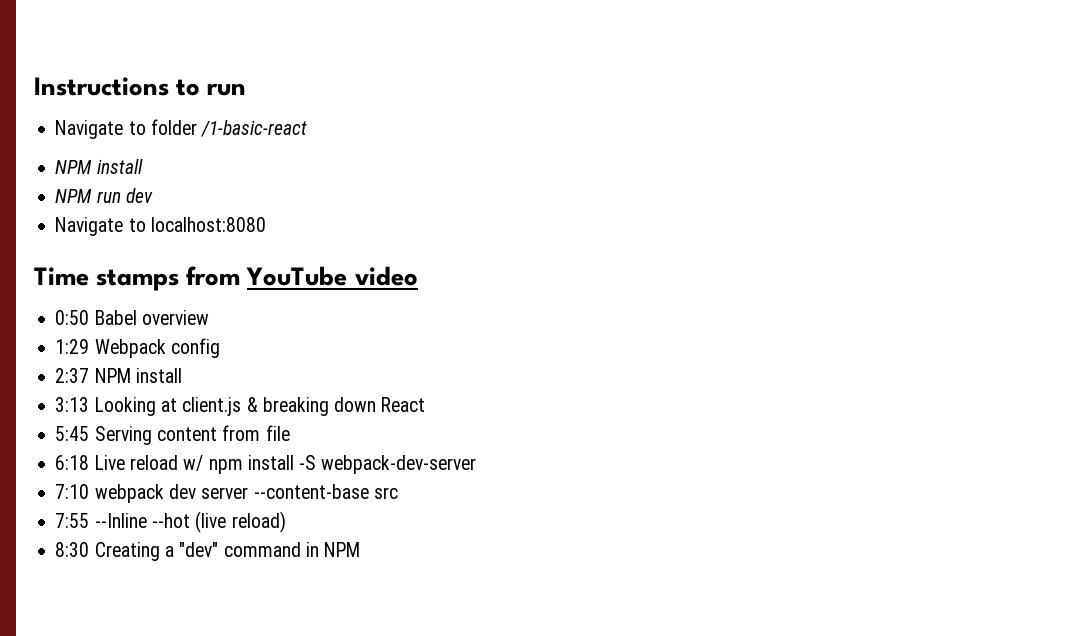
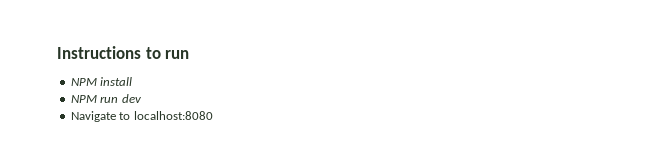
- Navigate to folder /1-basic-react
- Time stamps from YouTube video
- 0:50 Babel overview
- 1:29 Webpack config
- 2:37 NPM install
- 3:13 Looking at client.js & breaking down React
- 5:45 Serving content from file
- 6:18 Live reload w/ npm install -S webpack-dev-server
- 7:10 webpack dev server --content-base src
- 7:55 --Inline --hot (live reload)
- 8:30 Creating a "dev" command in NPM

